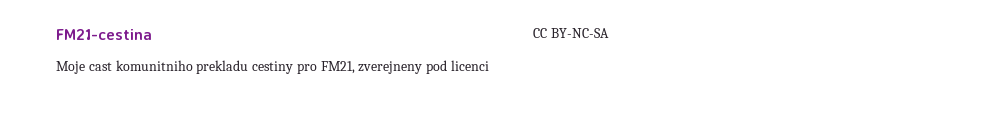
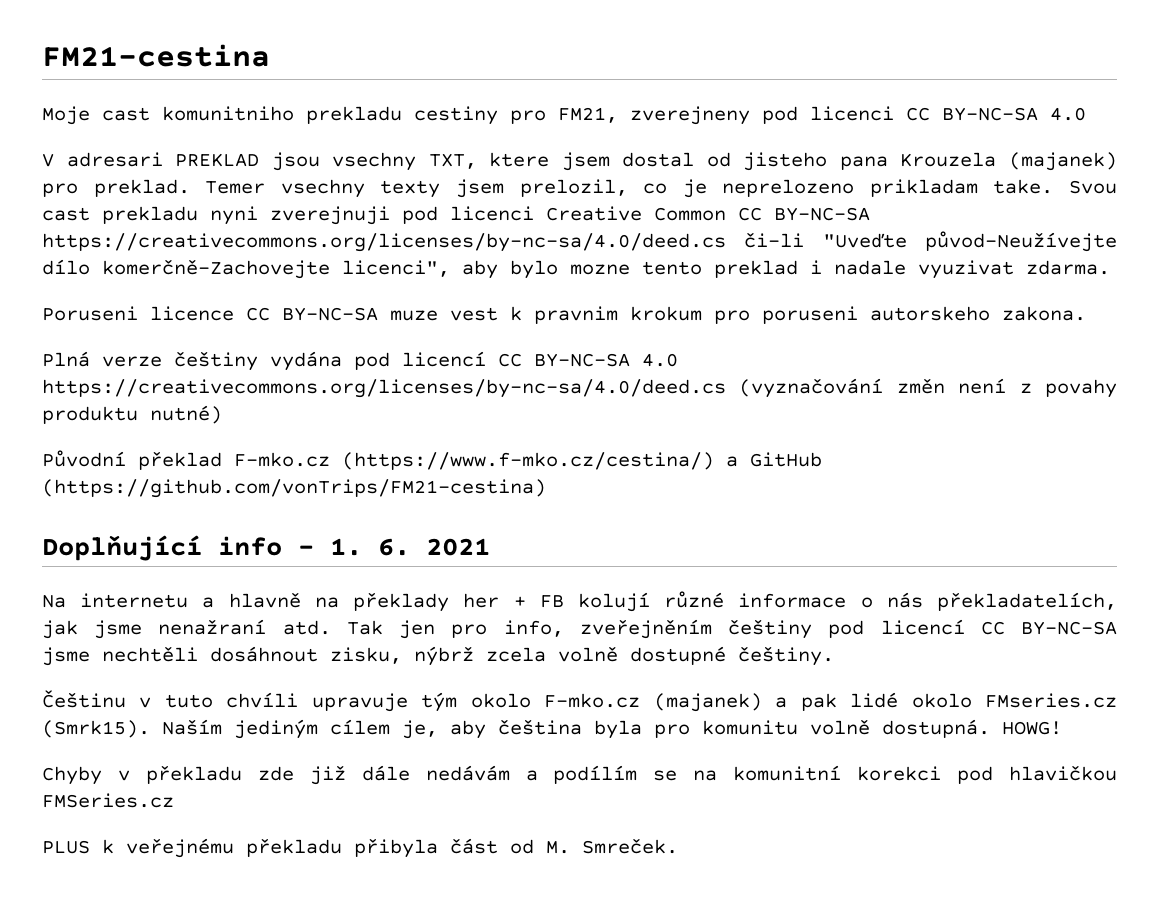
- Moje cast komunitniho prekladu cestiny pro FM21, zverejneny pod licenci CC BY-NC-SA
+ Moje cast komunitniho prekladu cestiny pro FM21, zverejneny pod licenci CC BY-NC-SA 4.0
+ V adresari PREKLAD jsou vsechny TXT, ktere jsem dostal od jisteho pana Krouzela (majanek) pro preklad. Temer vsechny texty jsem prelozil, co je neprelozeno prikladam take. Svou cast prekladu nyni zverejnuji pod licenci Creative Common CC BY-NC-SA https://creativecommons.org/licenses/by-nc-sa/4.0/deed.cs či-li "Uveďte původ-Neužívejte dílo komerčně-Zachovejte licenci", aby bylo mozne tento preklad i nadale vyuzivat zdarma.
+ Poruseni licence CC BY-NC-SA muze vest k pravnim krokum pro poruseni autorskeho zakona.
+ Plná verze češtiny vydána pod licencí CC BY-NC-SA 4.0 https://creativecommons.org/licenses/by-nc-sa/4.0/deed.cs (vyznačování změn není z povahy produktu nutné)
+ Původní překlad F-mko.cz (https://www.f-mko.cz/cestina/) a GitHub (https://github.com/vonTrips/FM21-cestina)
+ Doplňující info - 1. 6. 2021
+ Na internetu a hlavně na překlady her + FB kolují různé informace o nás překladatelích, jak jsme nenažraní atd. Tak jen pro info, zveřejněním češtiny pod licencí CC BY-NC-SA jsme nechtěli dosáhnout zisku, nýbrž zcela volně dostupné češtiny.
+ Češtinu v tuto chvíli upravuje tým okolo F-mko.cz (majanek) a pak lidé okolo FMseries.cz (Smrk15). Naším jediným cílem je, aby čeština byla pro komunitu volně dostupná. HOWG!
+ Chyby v překladu zde již dále nedávám a podílím se na komunitní korekci pod hlavičkou FMSeries.cz
+ PLUS k veřejnému překladu přibyla část od M. Smreček.

